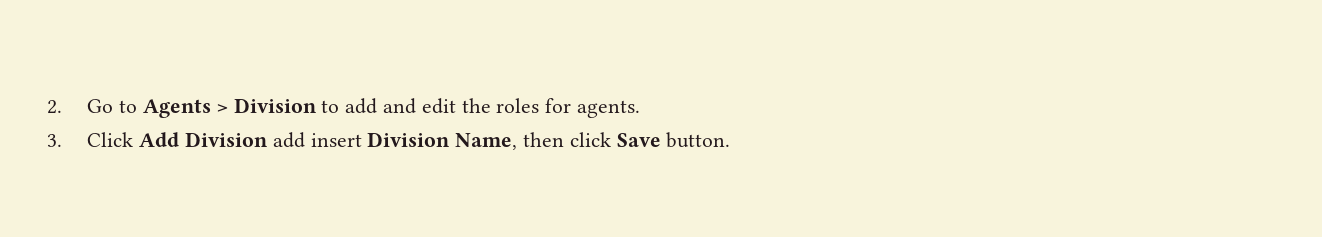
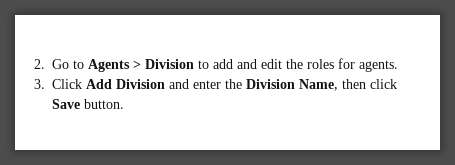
- 3. Click Add Division add insert Division Name, then click Save button.
+ 3. Click Add Division and enter the Division Name, then click Save button.

